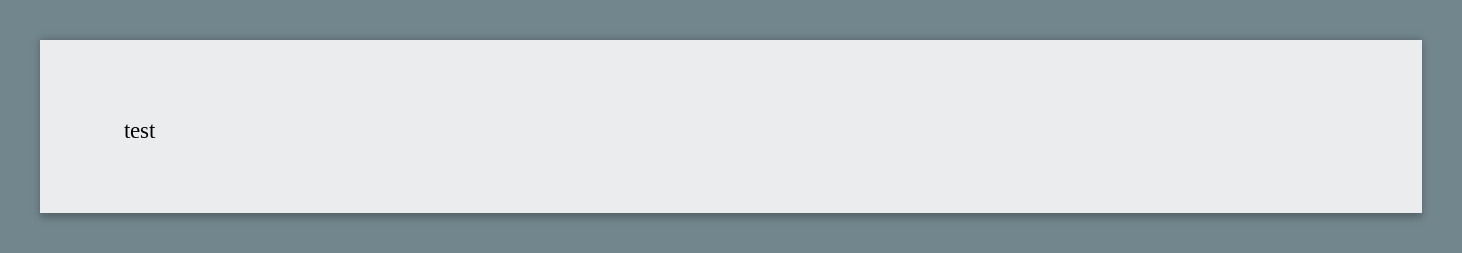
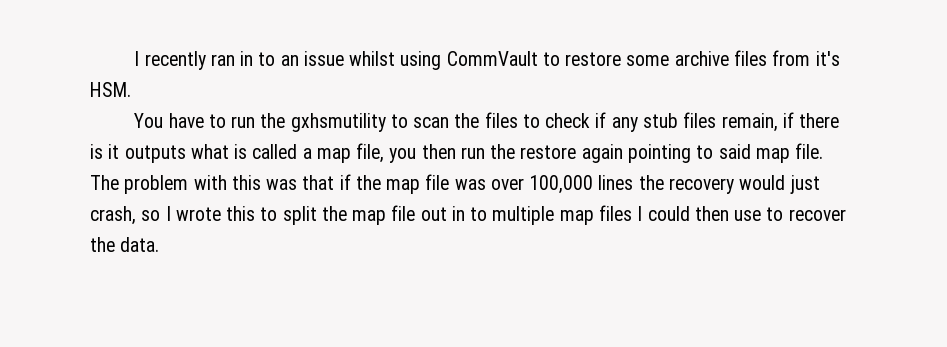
- test
+ I recently ran in to an issue whilst using CommVault to restore some archive files from it's HSM.
+ You have to run the gxhsmutility to scan the files to check if any stub files remain, if there is it outputs what is called a map file, you then run the restore again pointing to said map file. The problem with this was that if the map file was over 100,000 lines the recovery would just crash, so I wrote this to split the map file out in to multiple map files I could then use to recover the data.

